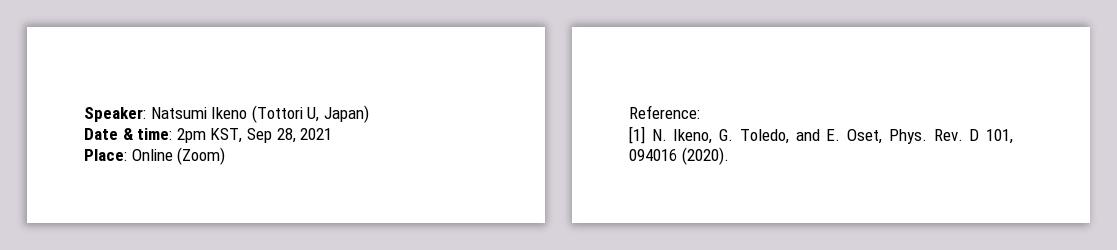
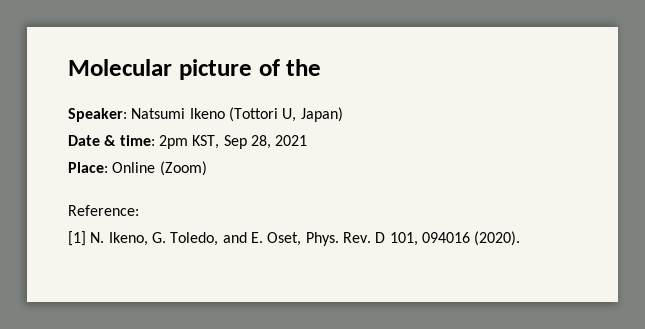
+ Molecular picture of the

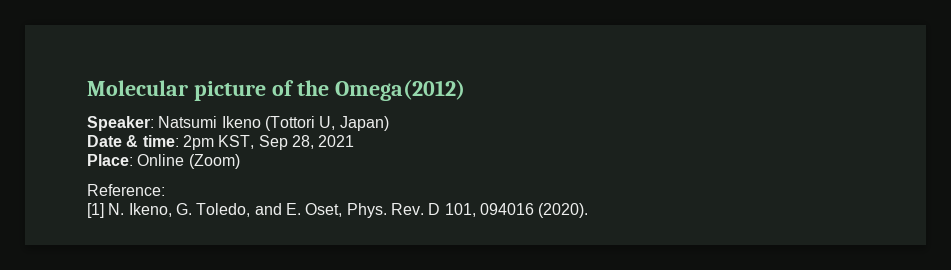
- Molecular picture of the
+ Molecular picture of the Omega(2012)

